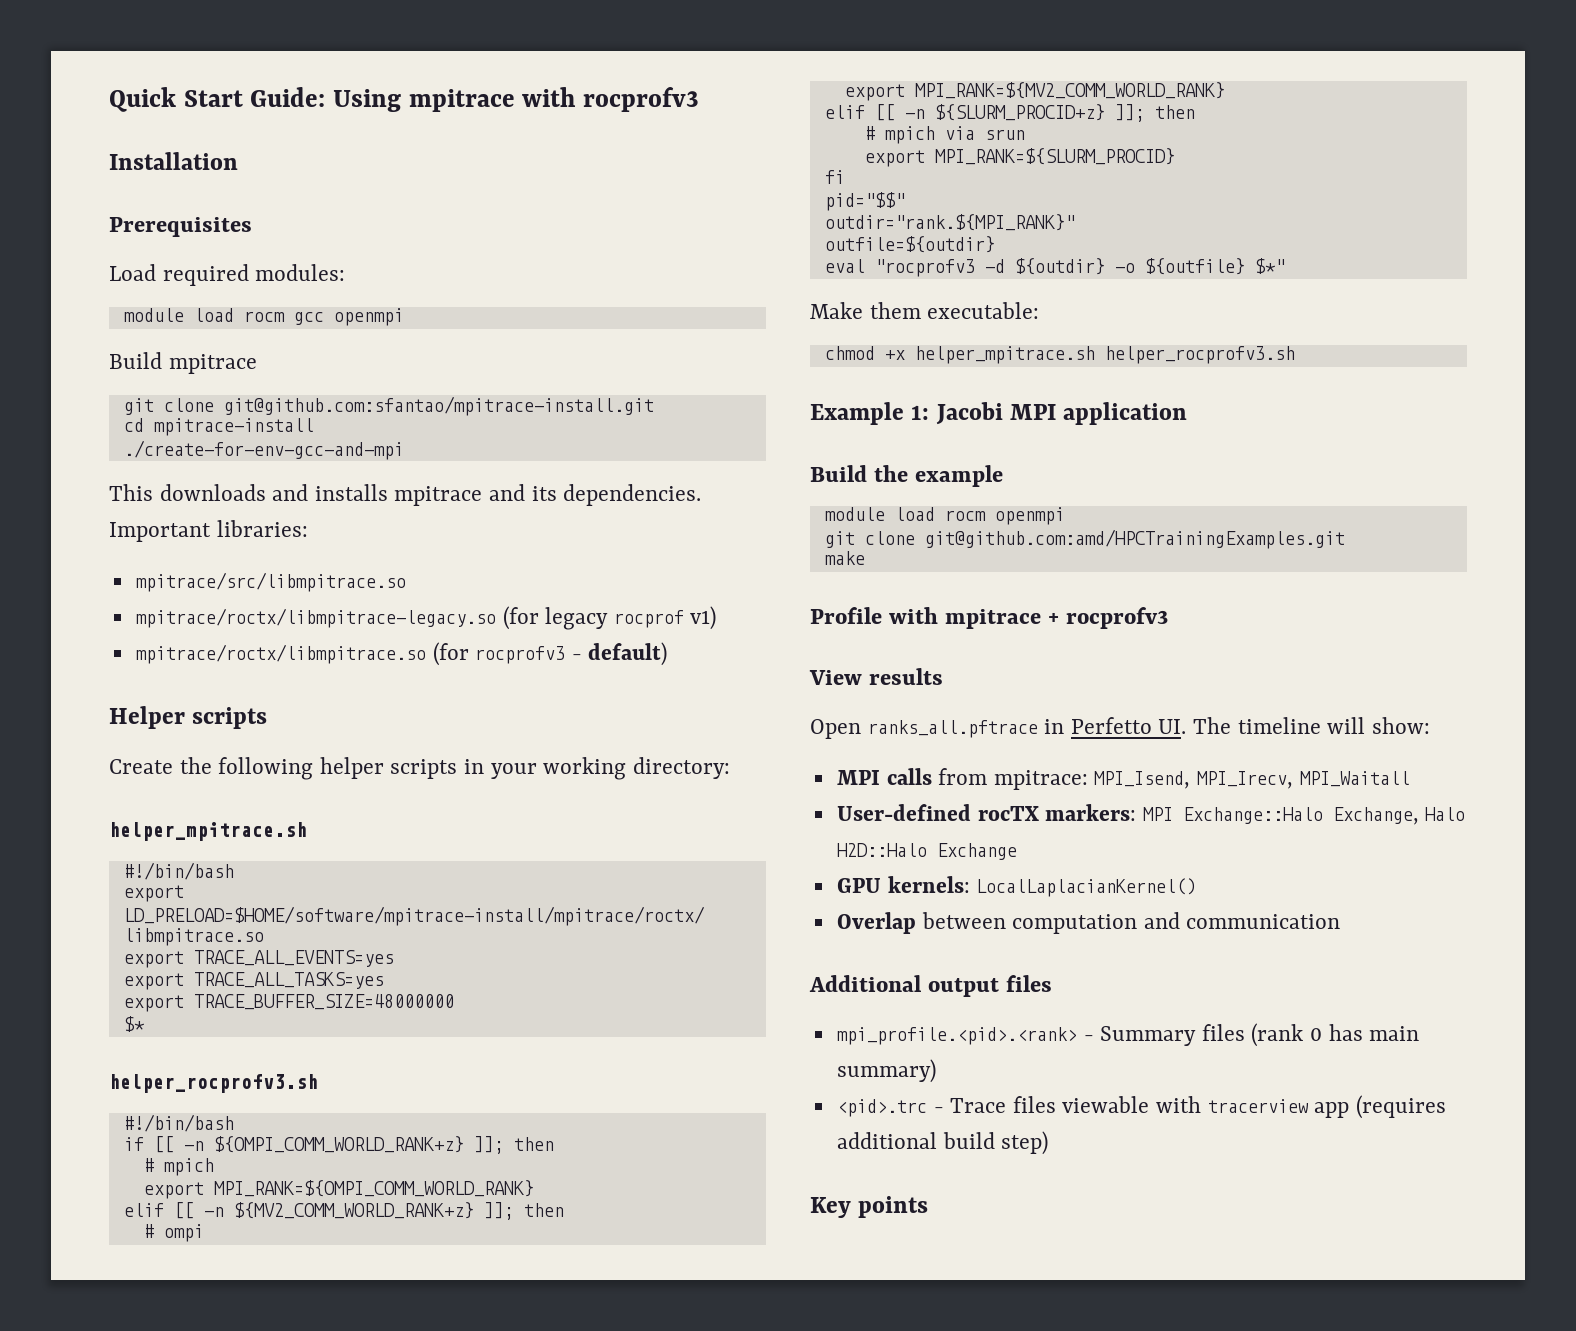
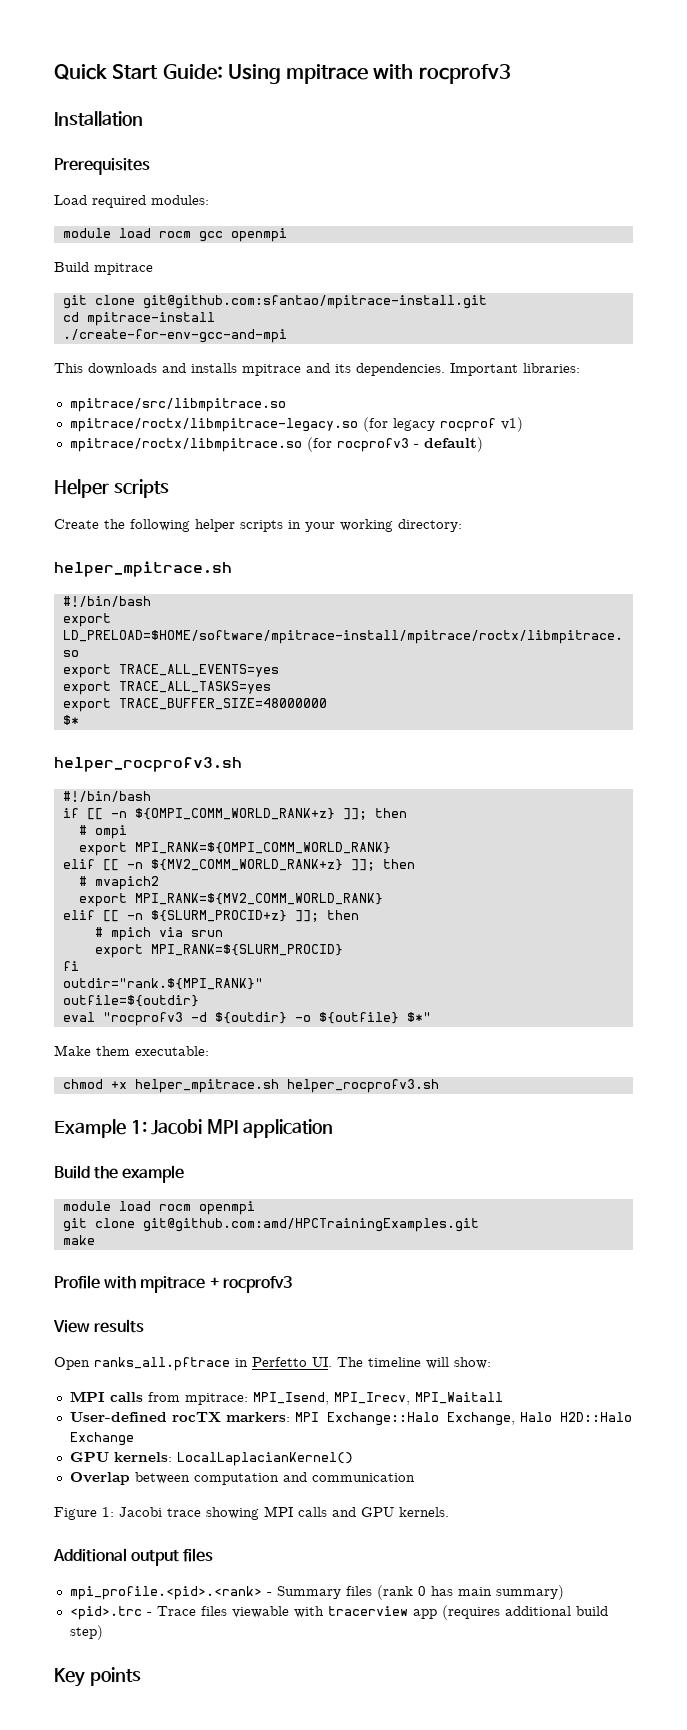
  if [[ -n ${OMPI_COMM_WORLD_RANK+z} ]]; then
- # mpich
+ # ompi
- # ompi
+ # mvapich2
- pid="$$"
+ Figure 1: Jacobi trace showing MPI calls and GPU kernels.

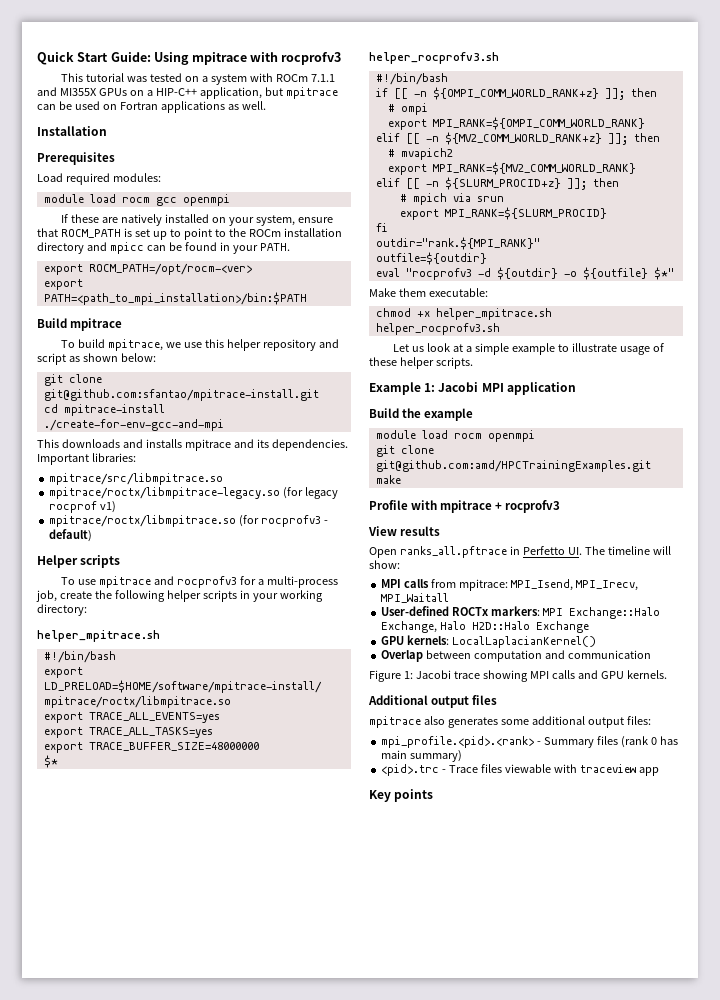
+ This tutorial was tested on a system with ROCm 7.1.1 and MI355X GPUs on a HIP-C++ application, but mpitrace can be used on Fortran applications as well.
+ If these are natively installed on your system, ensure that ROCM_PATH is set up to point to the ROCm installation directory and mpicc can be found in your PATH.
+ export ROCM_PATH=/opt/rocm-<ver>
+ export PATH=<path_to_mpi_installation>/bin:$PATH
  Build mpitrace
+ To build mpitrace, we use this helper repository and script as shown below:
- Create the following helper scripts in your working directory:
+ To use mpitrace and rocprofv3 for a multi-process job, create the following helper scripts in your working directory:
+ Let us look at a simple example to illustrate usage of these helper scripts.
- User-defined rocTX markers: MPI Exchange::Halo Exchange, Halo H2D::Halo Exchange
+ User-defined ROCTx markers: MPI Exchange::Halo Exchange, Halo H2D::Halo Exchange
+ mpitrace also generates some additional output files:
- <pid>.trc - Trace files viewable with tracerview app (requires additional build step)
+ <pid>.trc - Trace files viewable with traceview app

